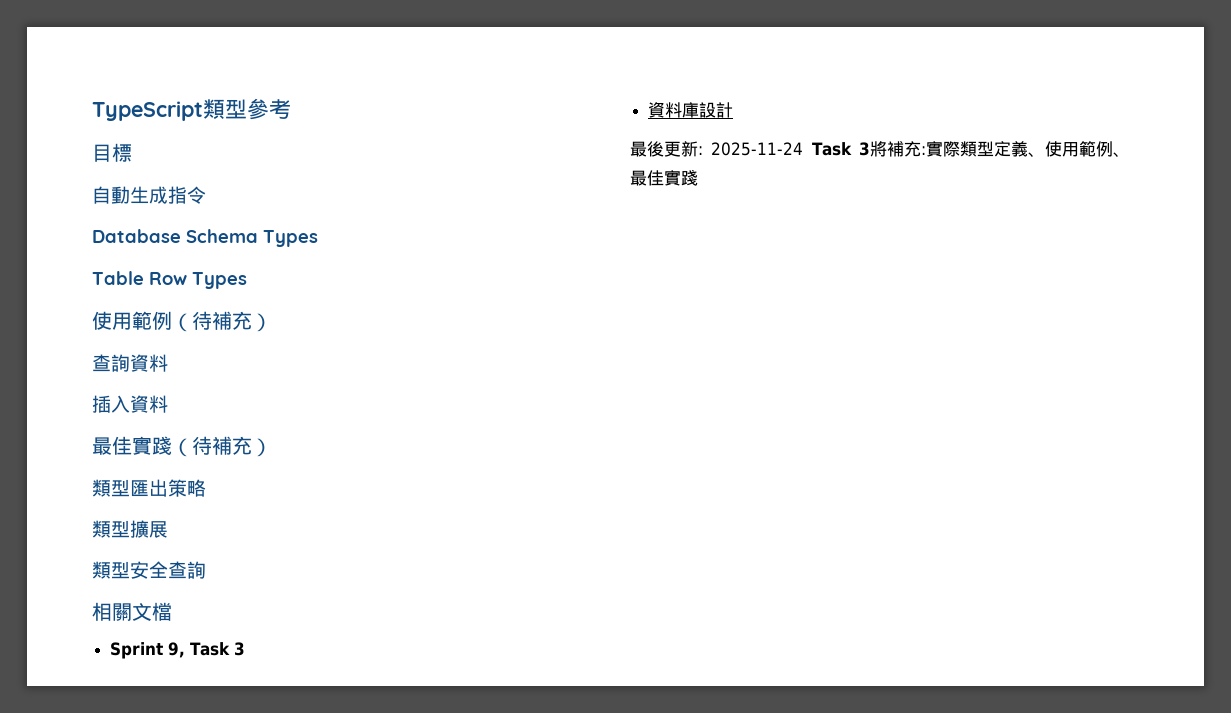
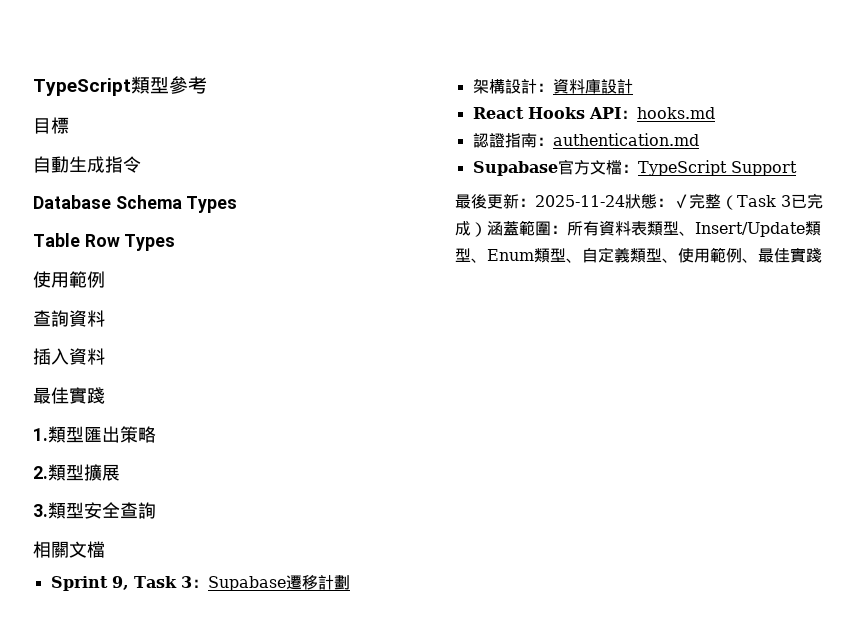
  Table Row Types
- 使用範例（待補充）
+ 使用範例
  插入資料
- 最佳實踐（待補充）
- 類型匯出策略
+ 最佳實踐
+ 1.類型匯出策略
- 類型擴展
+ 2.類型擴展
- 類型安全查詢
+ 3.類型安全查詢
- Sprint 9, Task 3
- 資料庫設計
- 最後更新: 2025-11-24 Task 3將補充:實際類型定義、使用範例、最佳實踐
+ Sprint 9, Task 3：Supabase遷移計劃
+ 架構設計：資料庫設計
+ React Hooks API：hooks.md
+ 認證指南：authentication.md
+ Supabase官方文檔：TypeScript Support
+ 最後更新：2025-11-24狀態：✓完整（Task 3已完成）涵蓋範圍：所有資料表類型、Insert/Update類型、Enum類型、自定義類型、使用範例、最佳實踐

